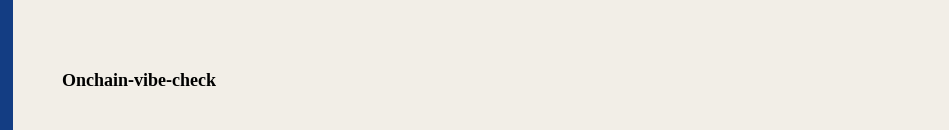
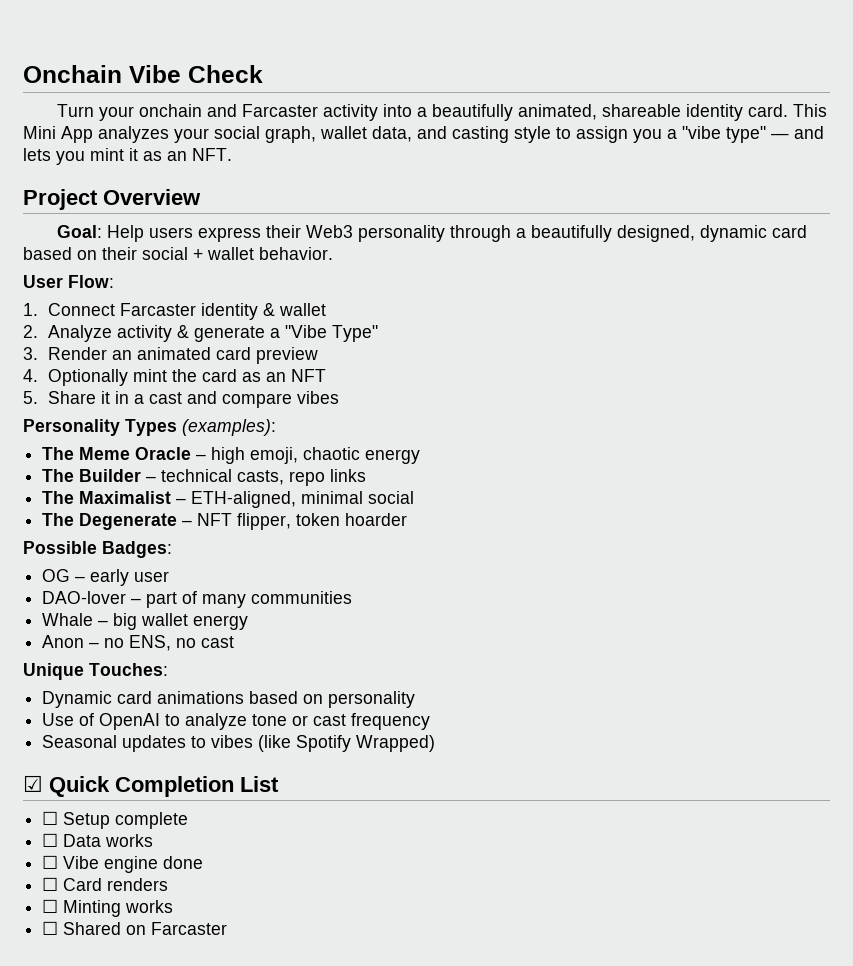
- Onchain-vibe-check
+ Onchain Vibe Check
+ Turn your onchain and Farcaster activity into a beautifully animated, shareable identity card. This Mini App analyzes your social graph, wallet data, and casting style to assign you a "vibe type" — and lets you mint it as an NFT.
+ Project Overview
+ Goal: Help users express their Web3 personality through a beautifully designed, dynamic card based on their social + wallet behavior.
+ User Flow:
+ 1. Connect Farcaster identity & wallet
+ 2. Analyze activity & generate a "Vibe Type"
+ 3. Render an animated card preview
+ 4. Optionally mint the card as an NFT
+ 5. Share it in a cast and compare vibes
+ Personality Types (examples):
+ The Meme Oracle – high emoji, chaotic energy
+ The Builder – technical casts, repo links
+ The Maximalist – ETH-aligned, minimal social
+ The Degenerate – NFT flipper, token hoarder
+ Possible Badges:
+ OG – early user
+ DAO-lover – part of many communities
+ Whale – big wallet energy
+ Anon – no ENS, no cast
+ Unique Touches:
+ Dynamic card animations based on personality
+ Use of OpenAI to analyze tone or cast frequency
+ Seasonal updates to vibes (like Spotify Wrapped)
+ ☑ Quick Completion List
+ ☐ Setup complete
+ ☐ Data works
+ ☐ Vibe engine done
+ ☐ Card renders
+ ☐ Minting works
+ ☐ Shared on Farcaster

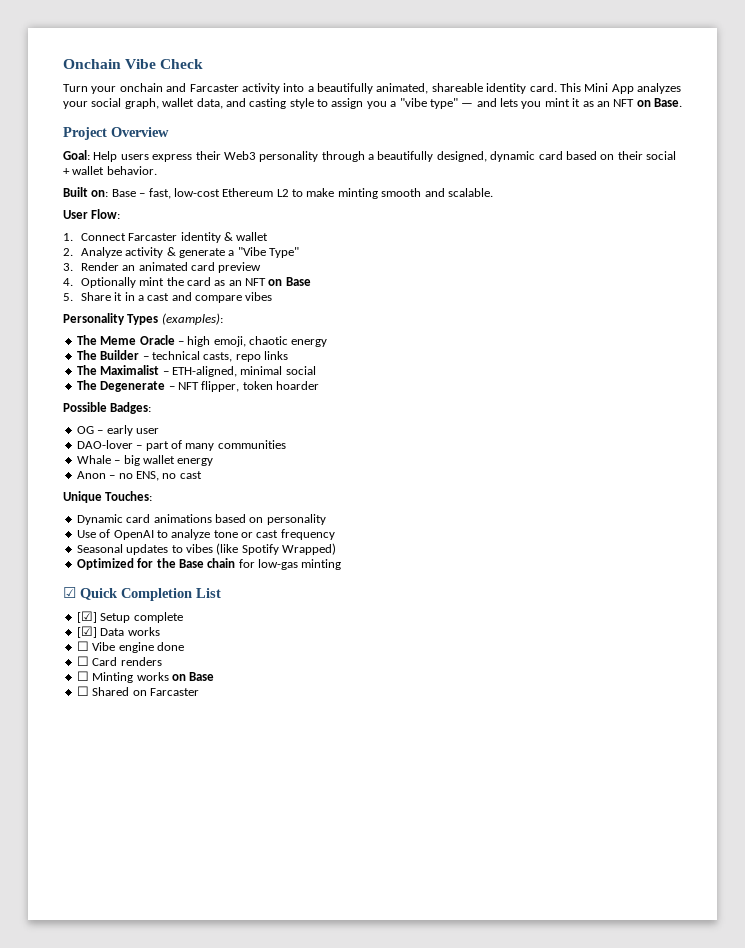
- This Mini App analyzes your social graph, wallet data, and casting style to assign you a "vibe type" — and lets you mint it as an NFT.
+ This Mini App analyzes your social graph, wallet data, and casting style to assign you a "vibe type" — and lets you mint it as an NFT on Base.
+ Built on: Base – fast, low-cost Ethereum L2 to make minting smooth and scalable.
- 4. Optionally mint the card as an NFT
+ 4. Optionally mint the card as an NFT on Base
+ Optimized for the Base chain for low-gas minting
- ☐ Setup complete
+ [☑] Setup complete
- ☐ Data works
+ [☑] Data works
- ☐ Minting works
+ ☐ Minting works on Base

